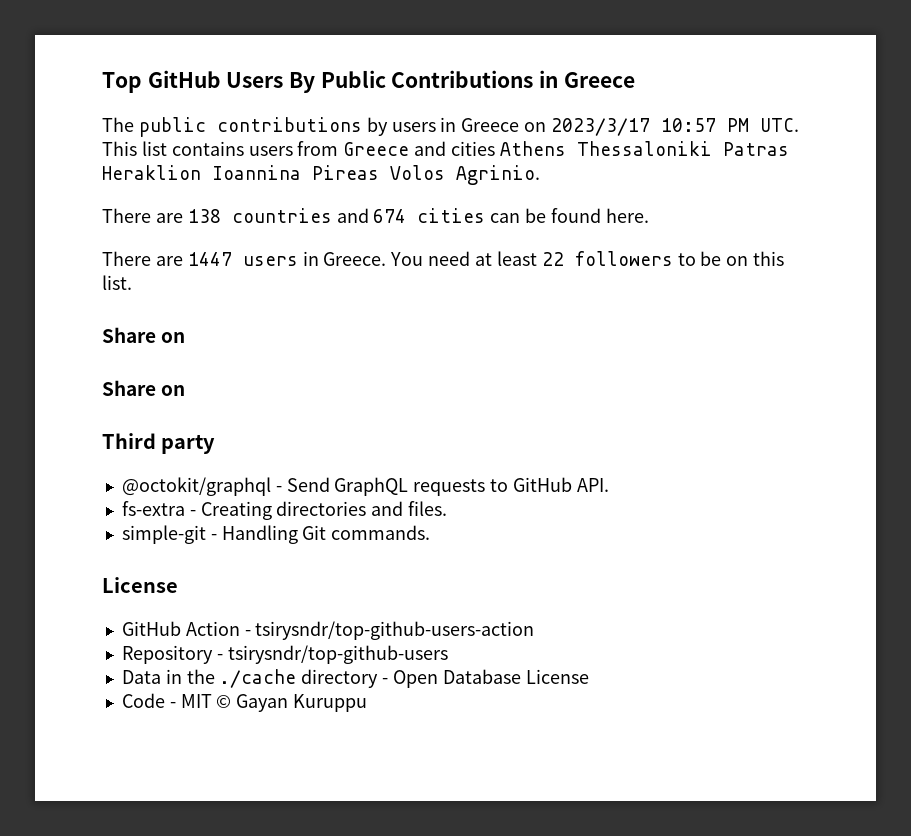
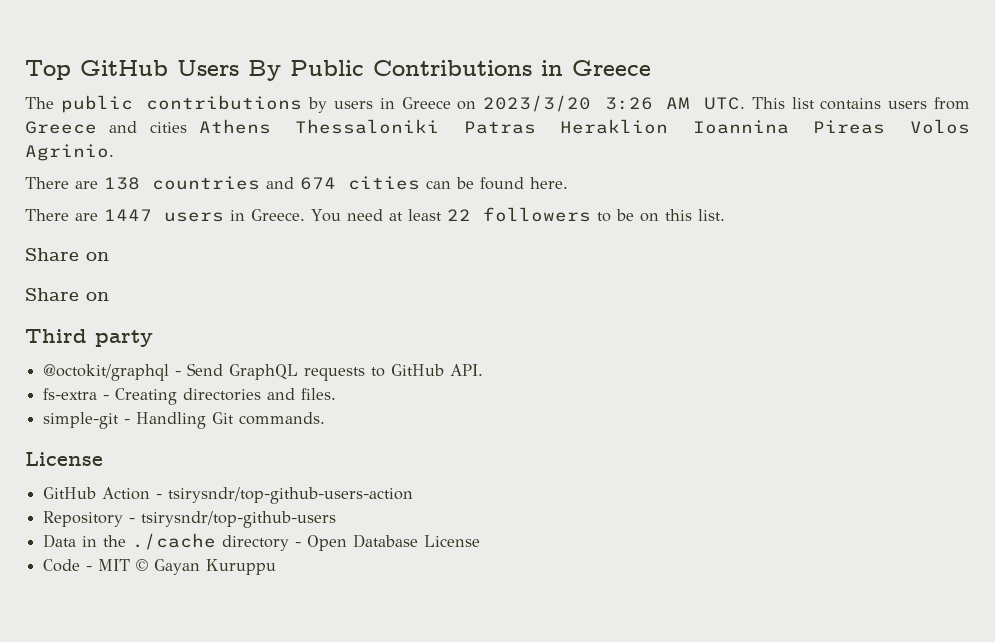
- The public contributions by users in Greece on 2023/3/17 10:57 PM UTC. This list contains users from Greece and cities Athens Thessaloniki Patras Heraklion Ioannina Pireas Volos Agrinio.
+ The public contributions by users in Greece on 2023/3/20 3:26 AM UTC. This list contains users from Greece and cities Athens Thessaloniki Patras Heraklion Ioannina Pireas Volos Agrinio.

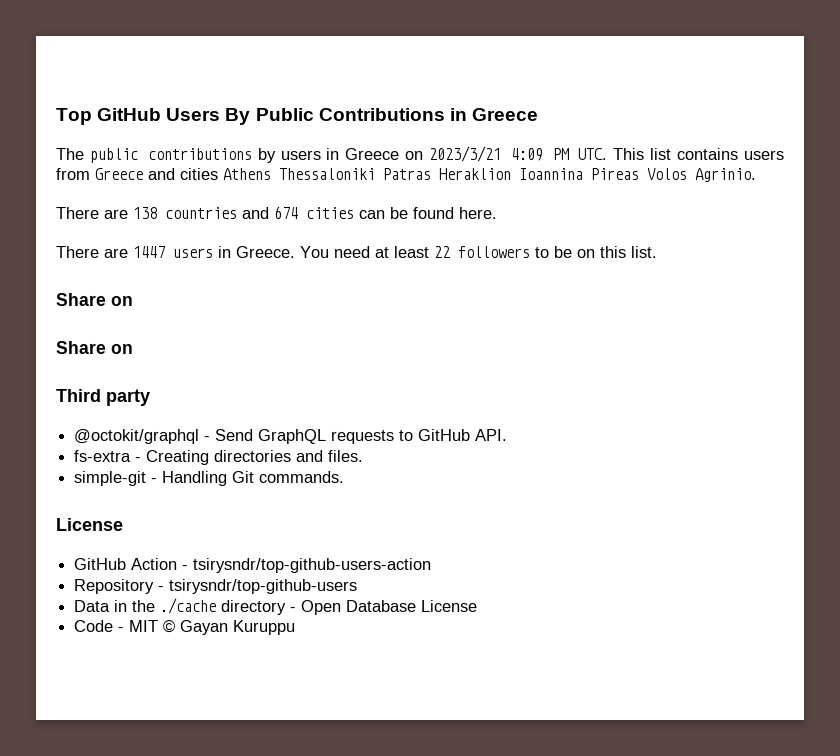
- The public contributions by users in Greece on 2023/3/20 3:26 AM UTC. This list contains users from Greece and cities Athens Thessaloniki Patras Heraklion Ioannina Pireas Volos Agrinio.
+ The public contributions by users in Greece on 2023/3/21 4:09 PM UTC. This list contains users from Greece and cities Athens Thessaloniki Patras Heraklion Ioannina Pireas Volos Agrinio.

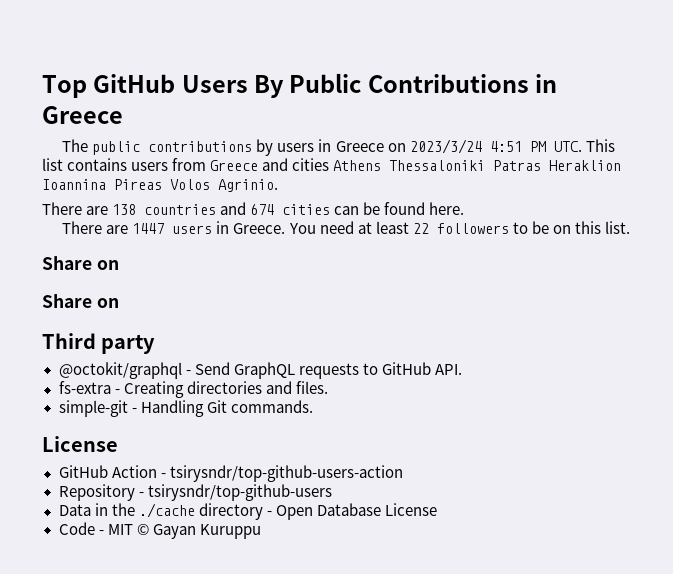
- The public contributions by users in Greece on 2023/3/21 4:09 PM UTC. This list contains users from Greece and cities Athens Thessaloniki Patras Heraklion Ioannina Pireas Volos Agrinio.
+ The public contributions by users in Greece on 2023/3/24 4:51 PM UTC. This list contains users from Greece and cities Athens Thessaloniki Patras Heraklion Ioannina Pireas Volos Agrinio.

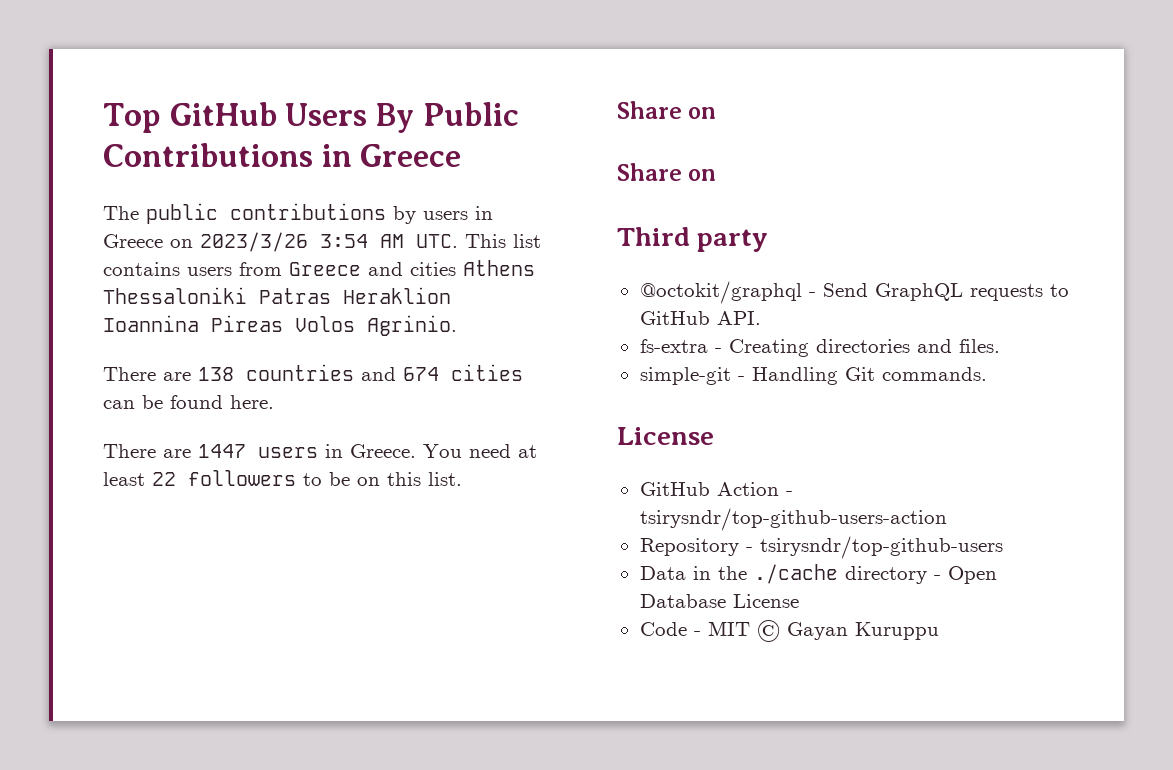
- The public contributions by users in Greece on 2023/3/24 4:51 PM UTC. This list contains users from Greece and cities Athens Thessaloniki Patras Heraklion Ioannina Pireas Volos Agrinio.
+ The public contributions by users in Greece on 2023/3/26 3:54 AM UTC. This list contains users from Greece and cities Athens Thessaloniki Patras Heraklion Ioannina Pireas Volos Agrinio.

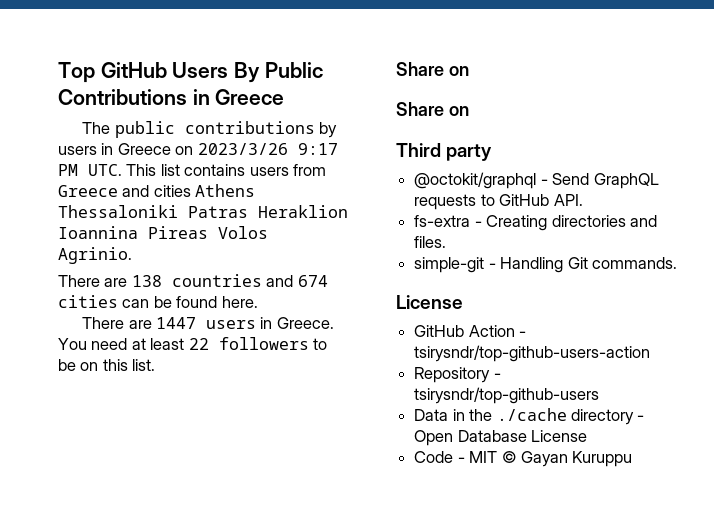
- The public contributions by users in Greece on 2023/3/26 3:54 AM UTC. This list contains users from Greece and cities Athens Thessaloniki Patras Heraklion Ioannina Pireas Volos Agrinio.
+ The public contributions by users in Greece on 2023/3/26 9:17 PM UTC. This list contains users from Greece and cities Athens Thessaloniki Patras Heraklion Ioannina Pireas Volos Agrinio.

